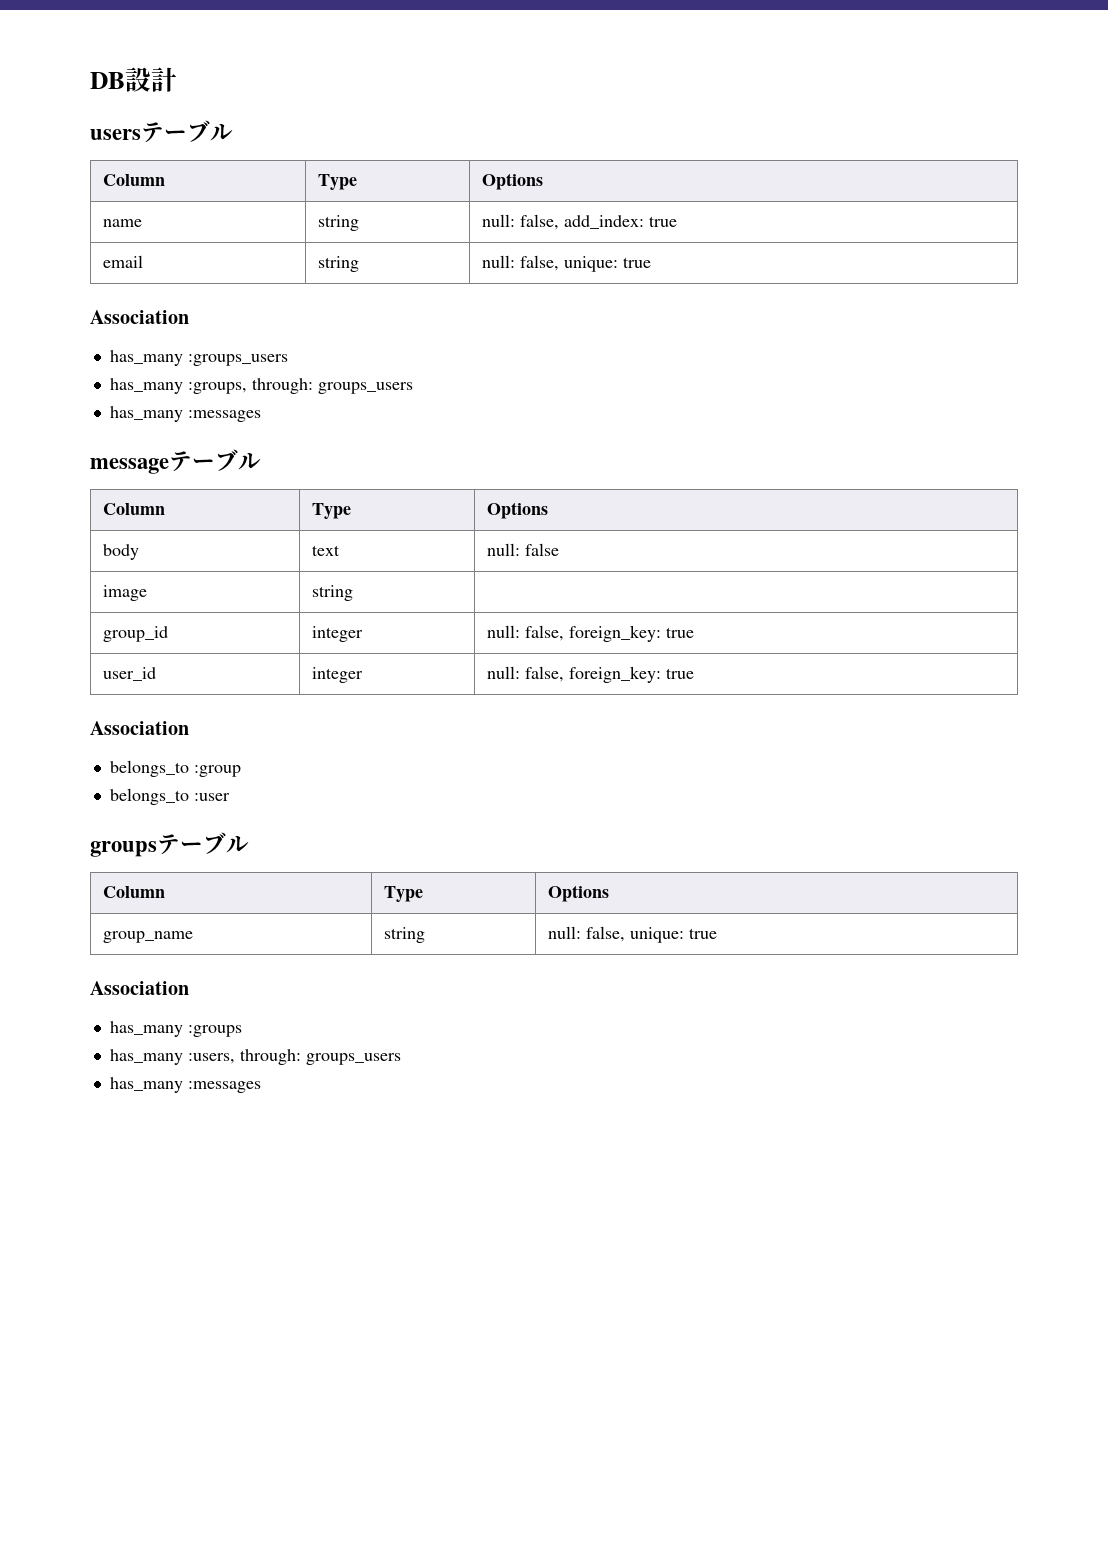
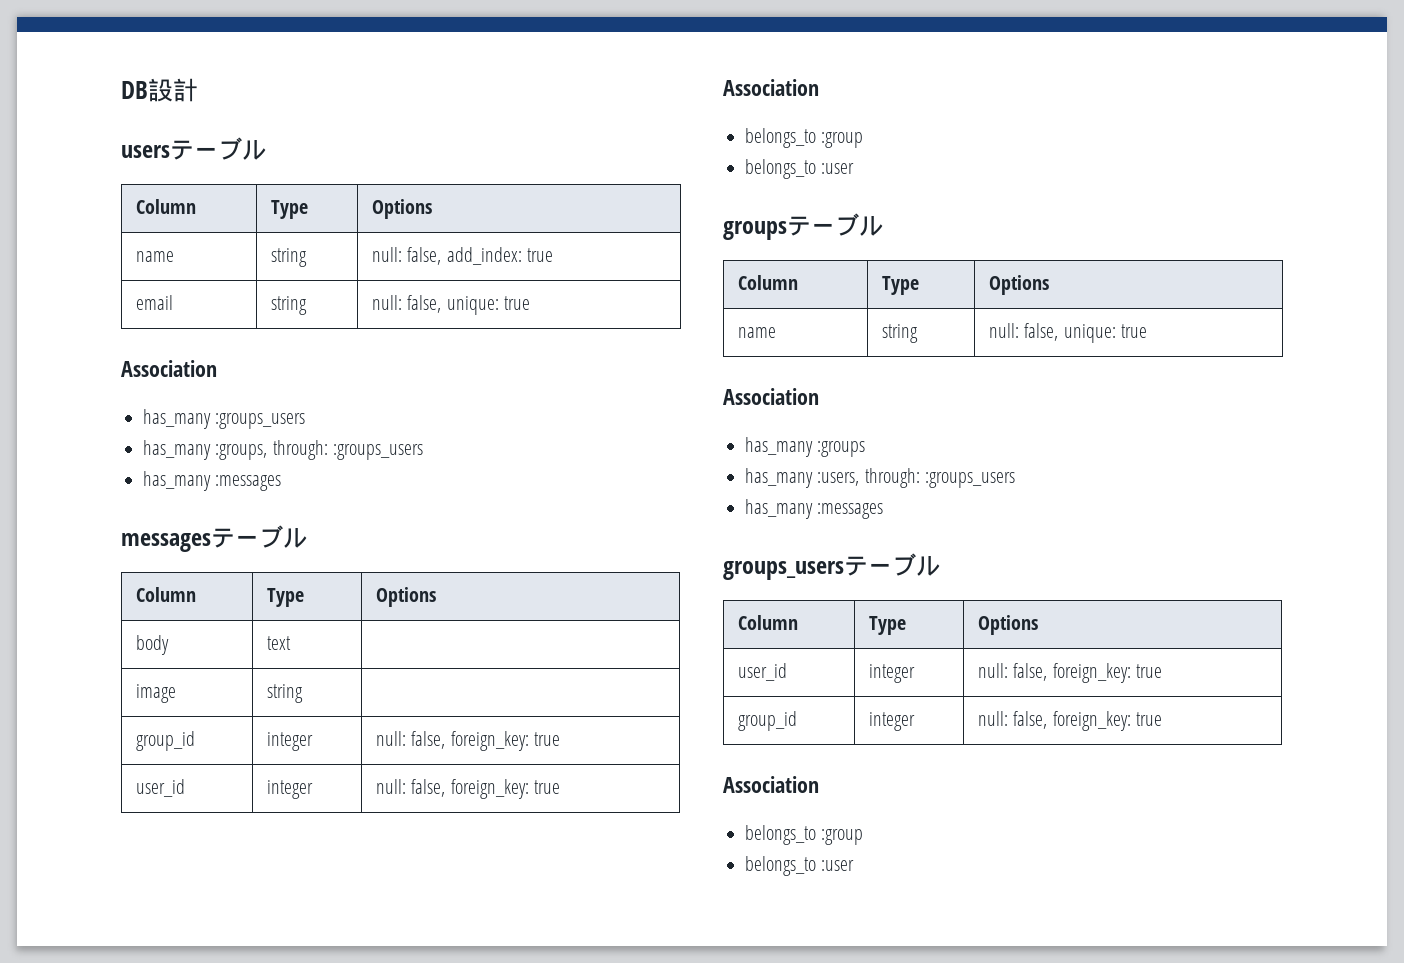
- has_many :groups, through: groups_users
+ has_many :groups, through: :groups_users
  has_many :messages
- messageテーブル
+ messagesテーブル
- body | text | null: false
+ body | text |
- group_name | string | null: false, unique: true
+ name | string | null: false, unique: true
- has_many :users, through: groups_users
+ has_many :users, through: :groups_users
  has_many :messages
+ groups_usersテーブル
+ Column | Type | Options
+ user_id | integer | null: false, foreign_key: true
+ group_id | integer | null: false, foreign_key: true
+ Association
+ belongs_to :group
+ belongs_to :user

